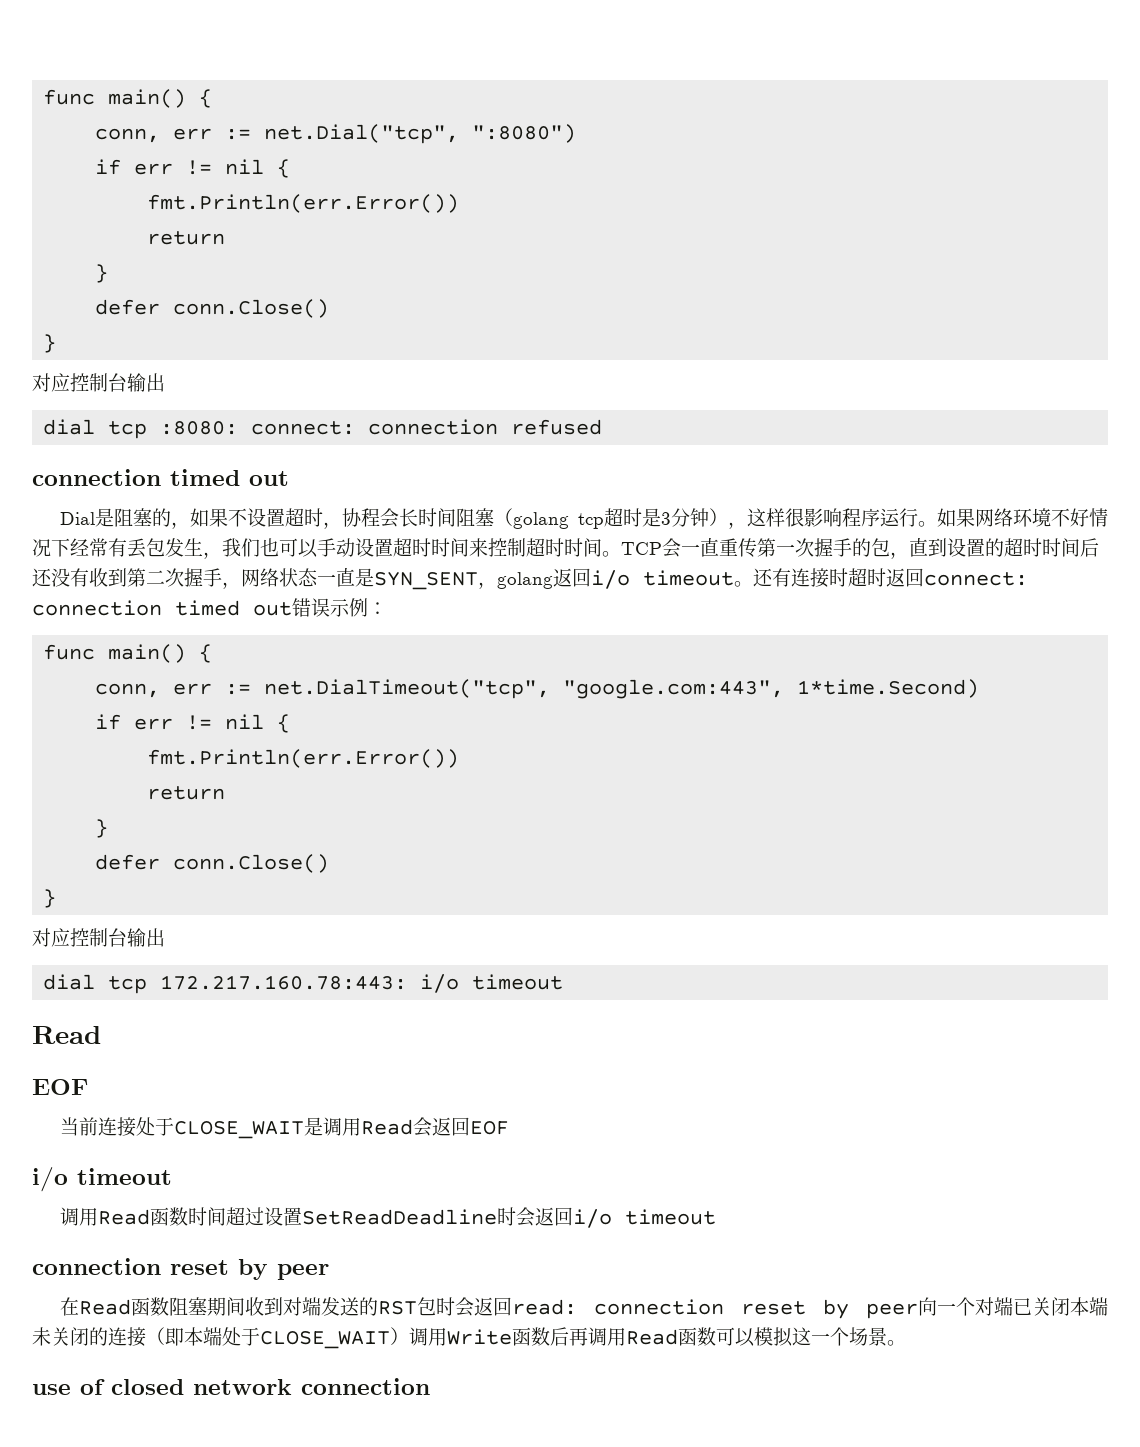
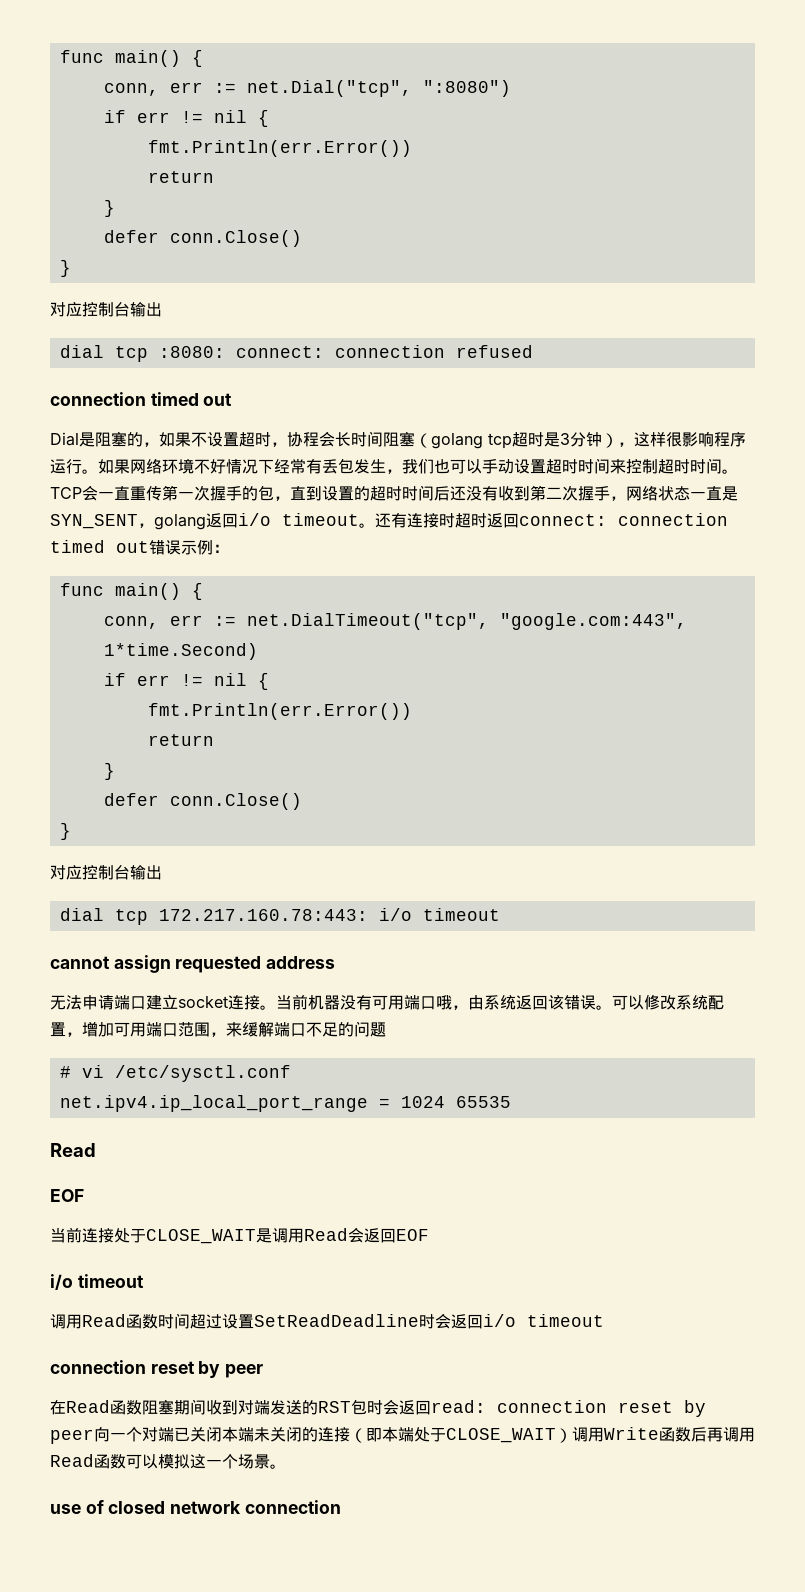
+ cannot assign requested address
+ 无法申请端口建立socket连接。当前机器没有可用端口哦，由系统返回该错误。可以修改系统配置，增加可用端口范围，来缓解端口不足的问题
+ # vi /etc/sysctl.conf
+ net.ipv4.ip_local_port_range = 1024 65535

